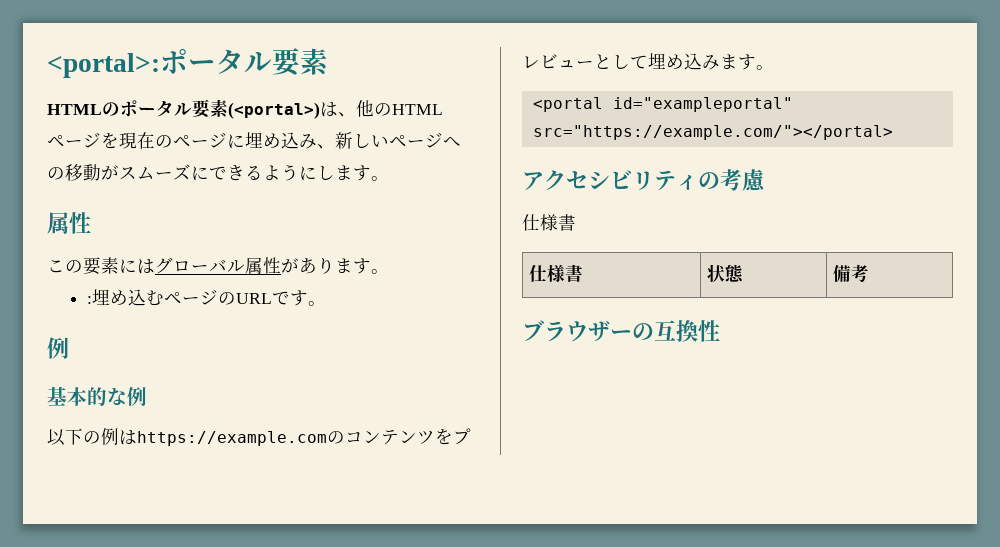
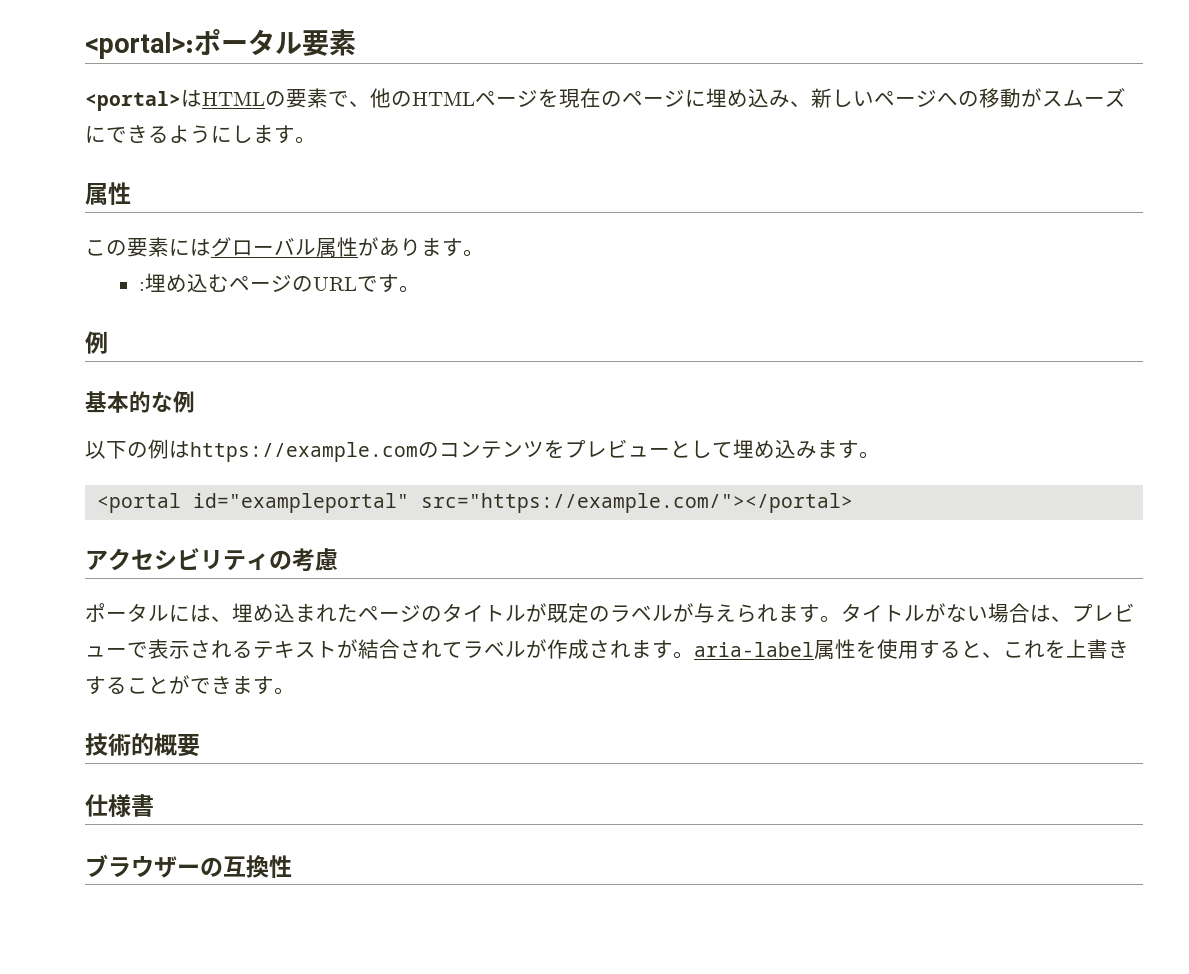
- HTMLのポータル要素(<portal>)は、他のHTMLページを現在のページに埋め込み、新しいページへの移動がスムーズにできるようにします。
+ <portal>はHTMLの要素で、他のHTMLページを現在のページに埋め込み、新しいページへの移動がスムーズにできるようにします。
  アクセシビリティの考慮
+ ポータルには、埋め込まれたページのタイトルが既定のラベルが与えられます。タイトルがない場合は、プレビューで表示されるテキストが結合されてラベルが作成されます。aria-label属性を使用すると、これを上書きすることができます。
+ 技術的概要
  仕様書
- 仕様書 | 状態 | 備考

